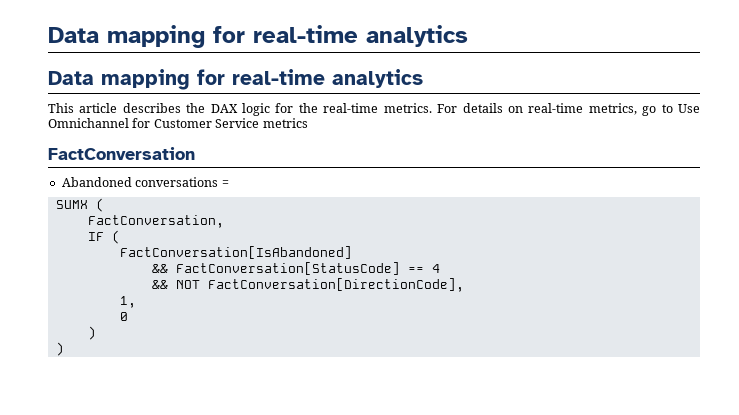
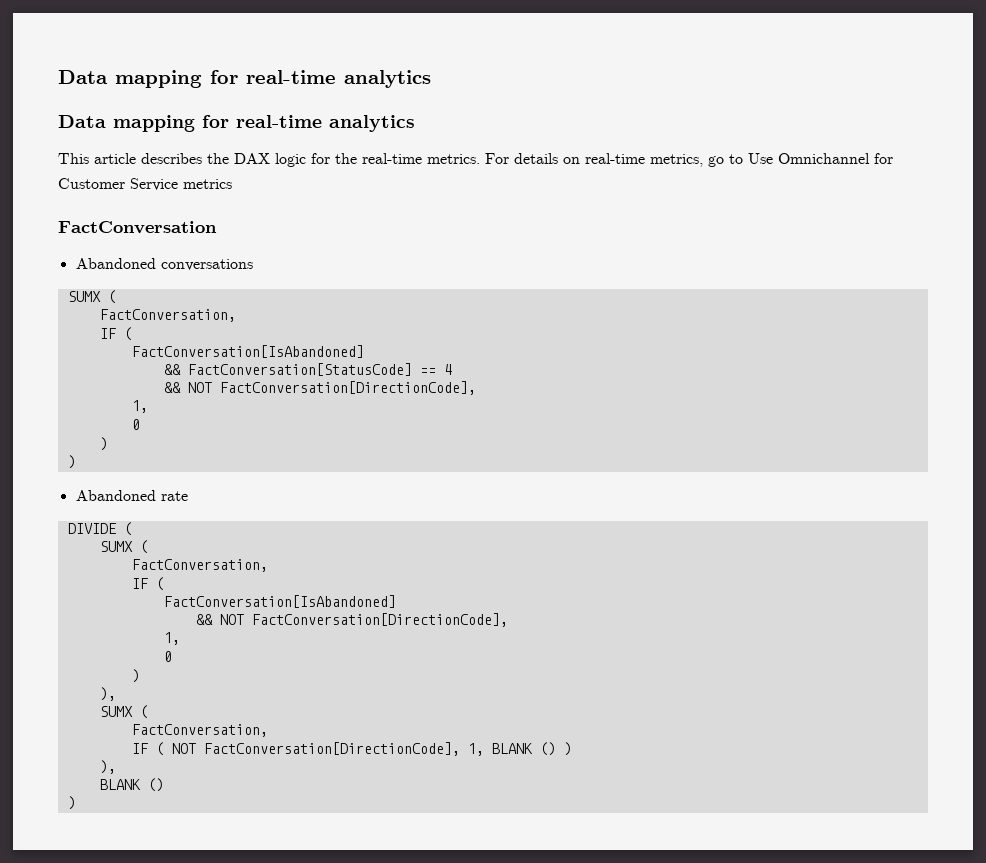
- Abandoned conversations =
+ Abandoned conversations
+ Abandoned rate
+ DIVIDE (
+ SUMX (
+ FactConversation,
+ IF (
+ FactConversation[IsAbandoned]
+ && NOT FactConversation[DirectionCode],
+ 1,
+ 0
+ )
+ ),
+ SUMX (
+ FactConversation,
+ IF ( NOT FactConversation[DirectionCode], 1, BLANK () )
+ ),
+ BLANK ()
+ )

